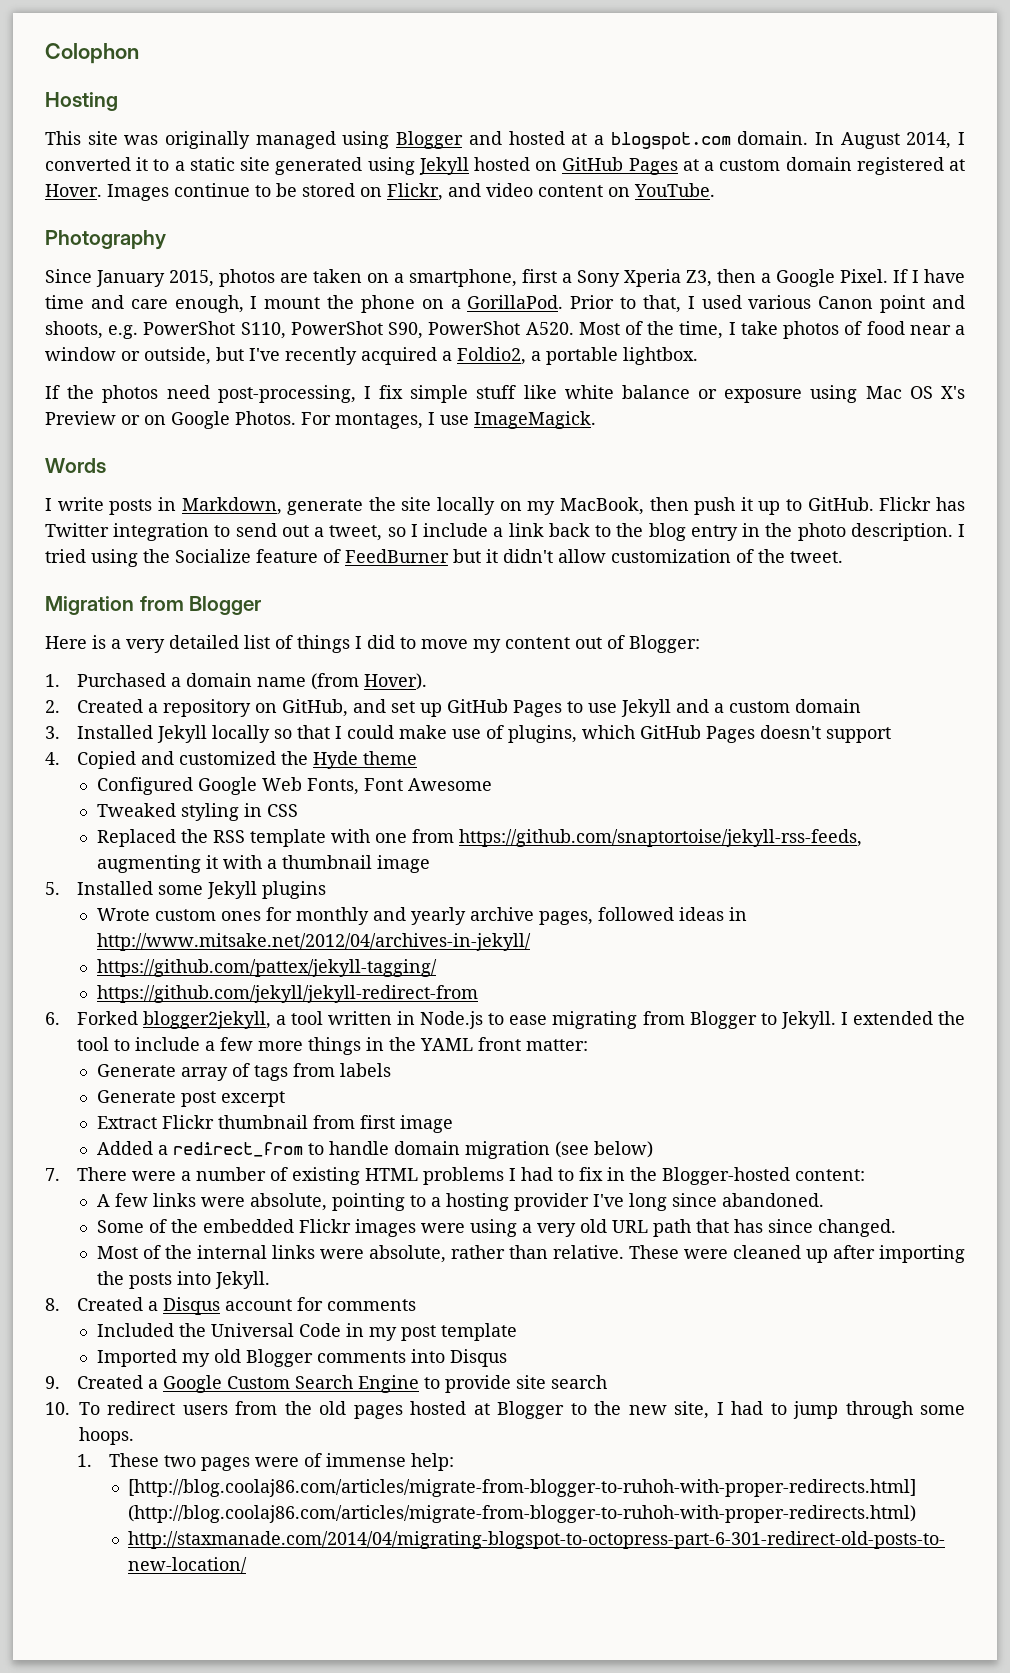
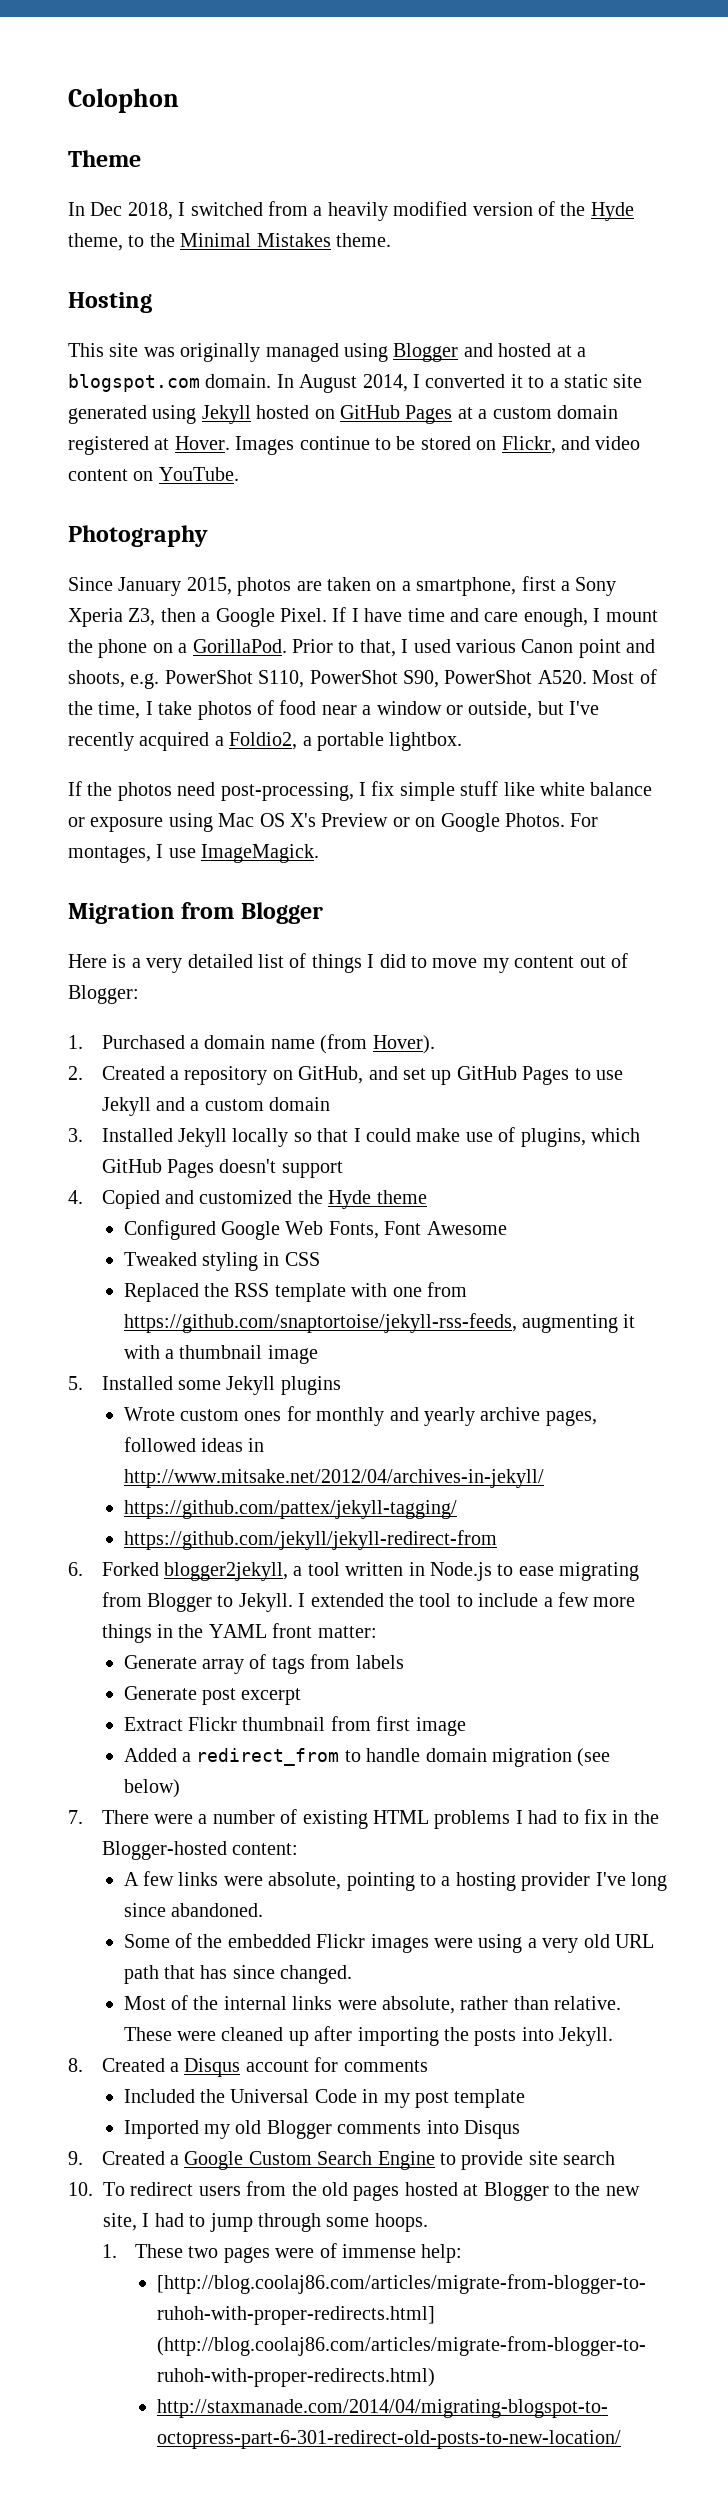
+ Theme
+ In Dec 2018, I switched from a heavily modified version of the Hyde theme, to the Minimal Mistakes theme.
- Words
- I write posts in Markdown, generate the site locally on my MacBook, then push it up to GitHub. Flickr has Twitter integration to send out a tweet, so I include a link back to the blog entry in the photo description. I tried using the Socialize feature of FeedBurner but it didn't allow customization of the tweet.

